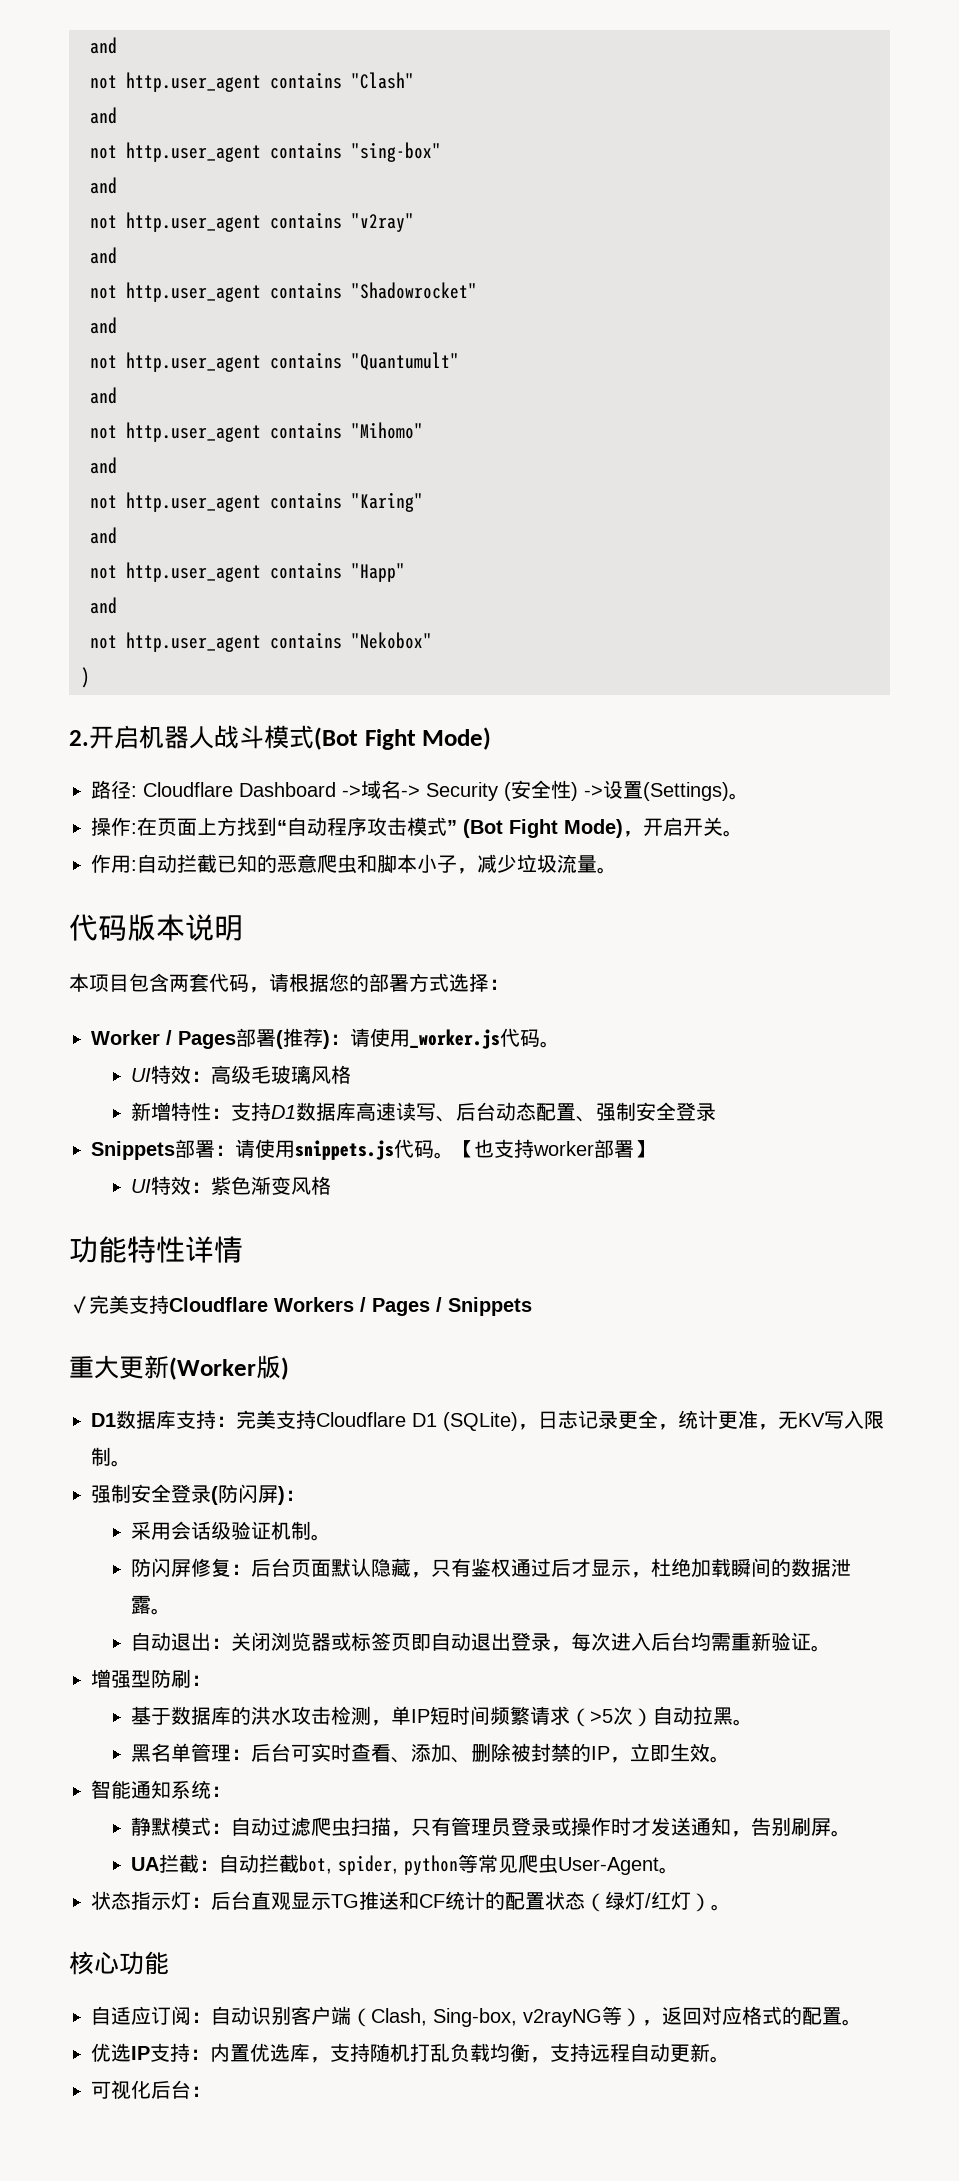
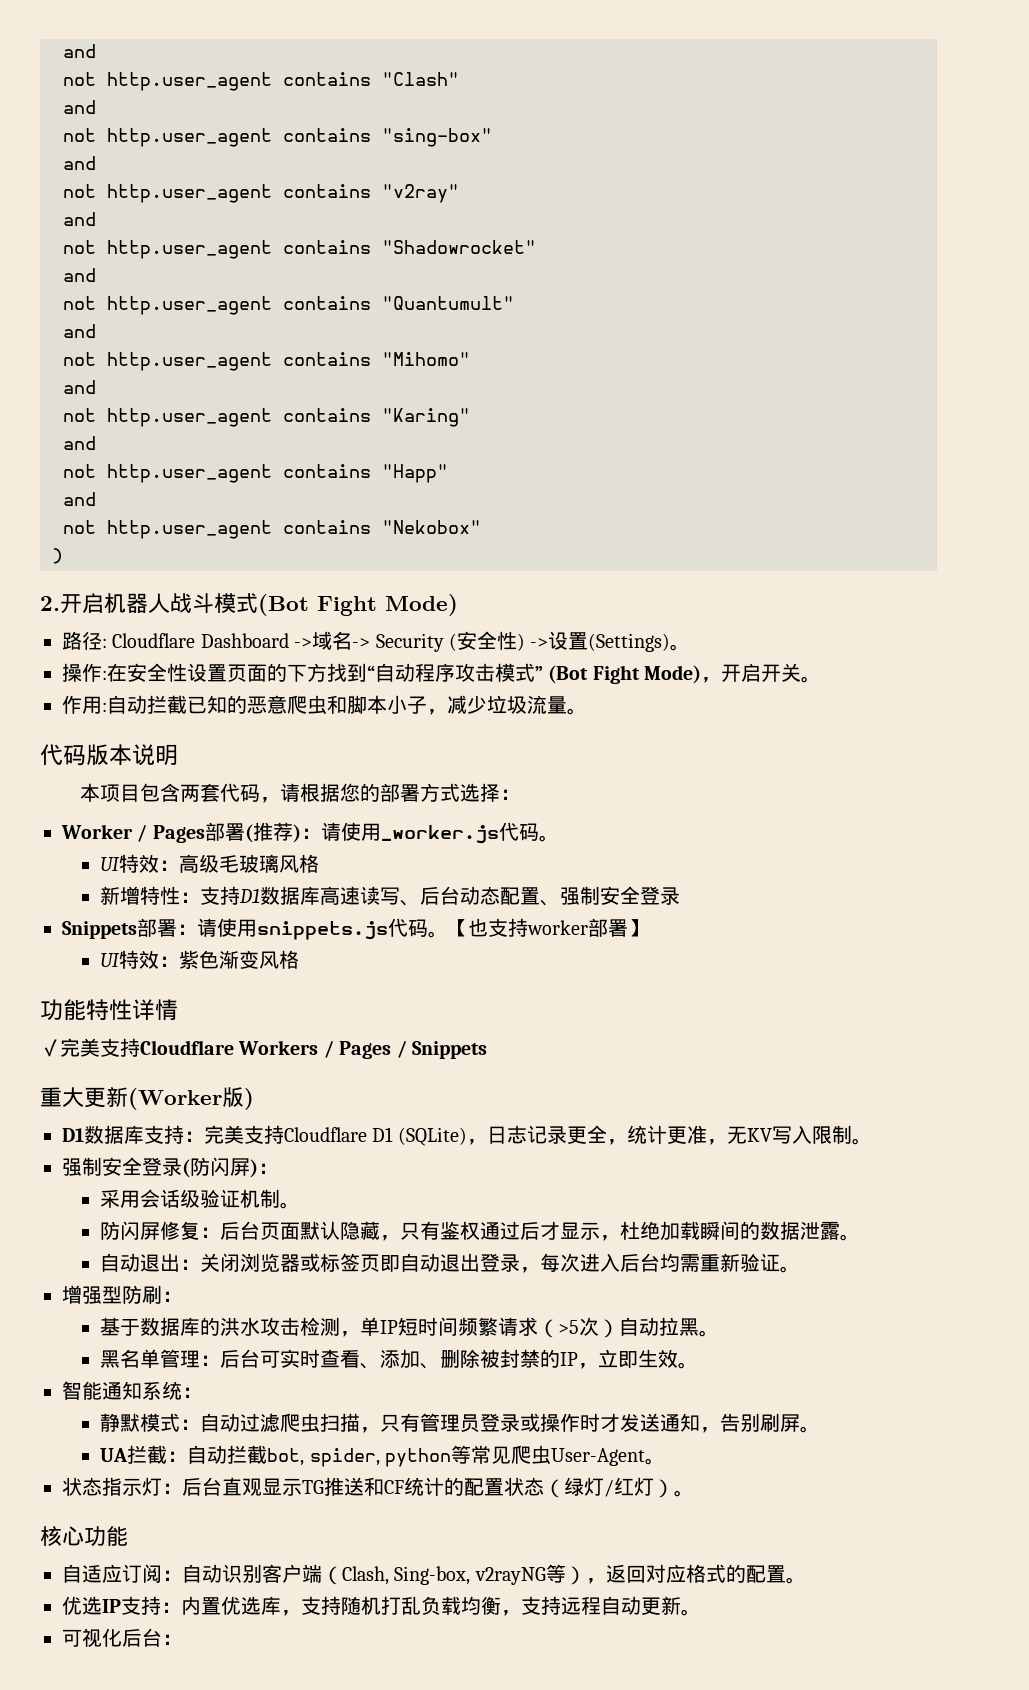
- 操作:在页面上方找到“自动程序攻击模式” (Bot Fight Mode)，开启开关。
+ 操作:在安全性设置页面的下方找到“自动程序攻击模式” (Bot Fight Mode)，开启开关。

